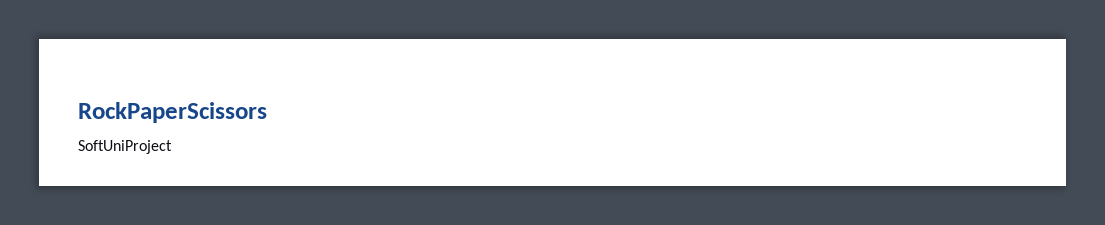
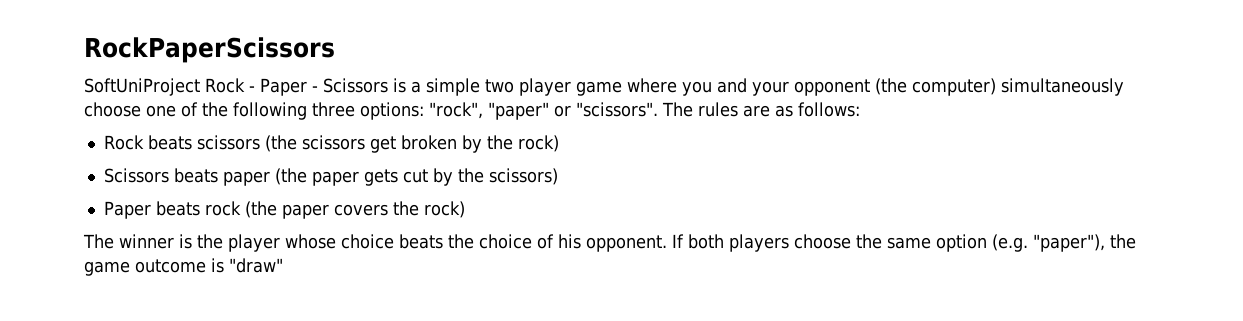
- SoftUniProject
+ SoftUniProject Rock - Paper - Scissors is a simple two player game where you and your opponent (the computer) simultaneously choose one of the following three options: "rock", "paper" or "scissors". The rules are as follows:
+ Rock beats scissors (the scissors get broken by the rock)
+ Scissors beats paper (the paper gets cut by the scissors)
+ Paper beats rock (the paper covers the rock)
+ The winner is the player whose choice beats the choice of his opponent. If both players choose the same option (e.g. "paper"), the game outcome is "draw"

